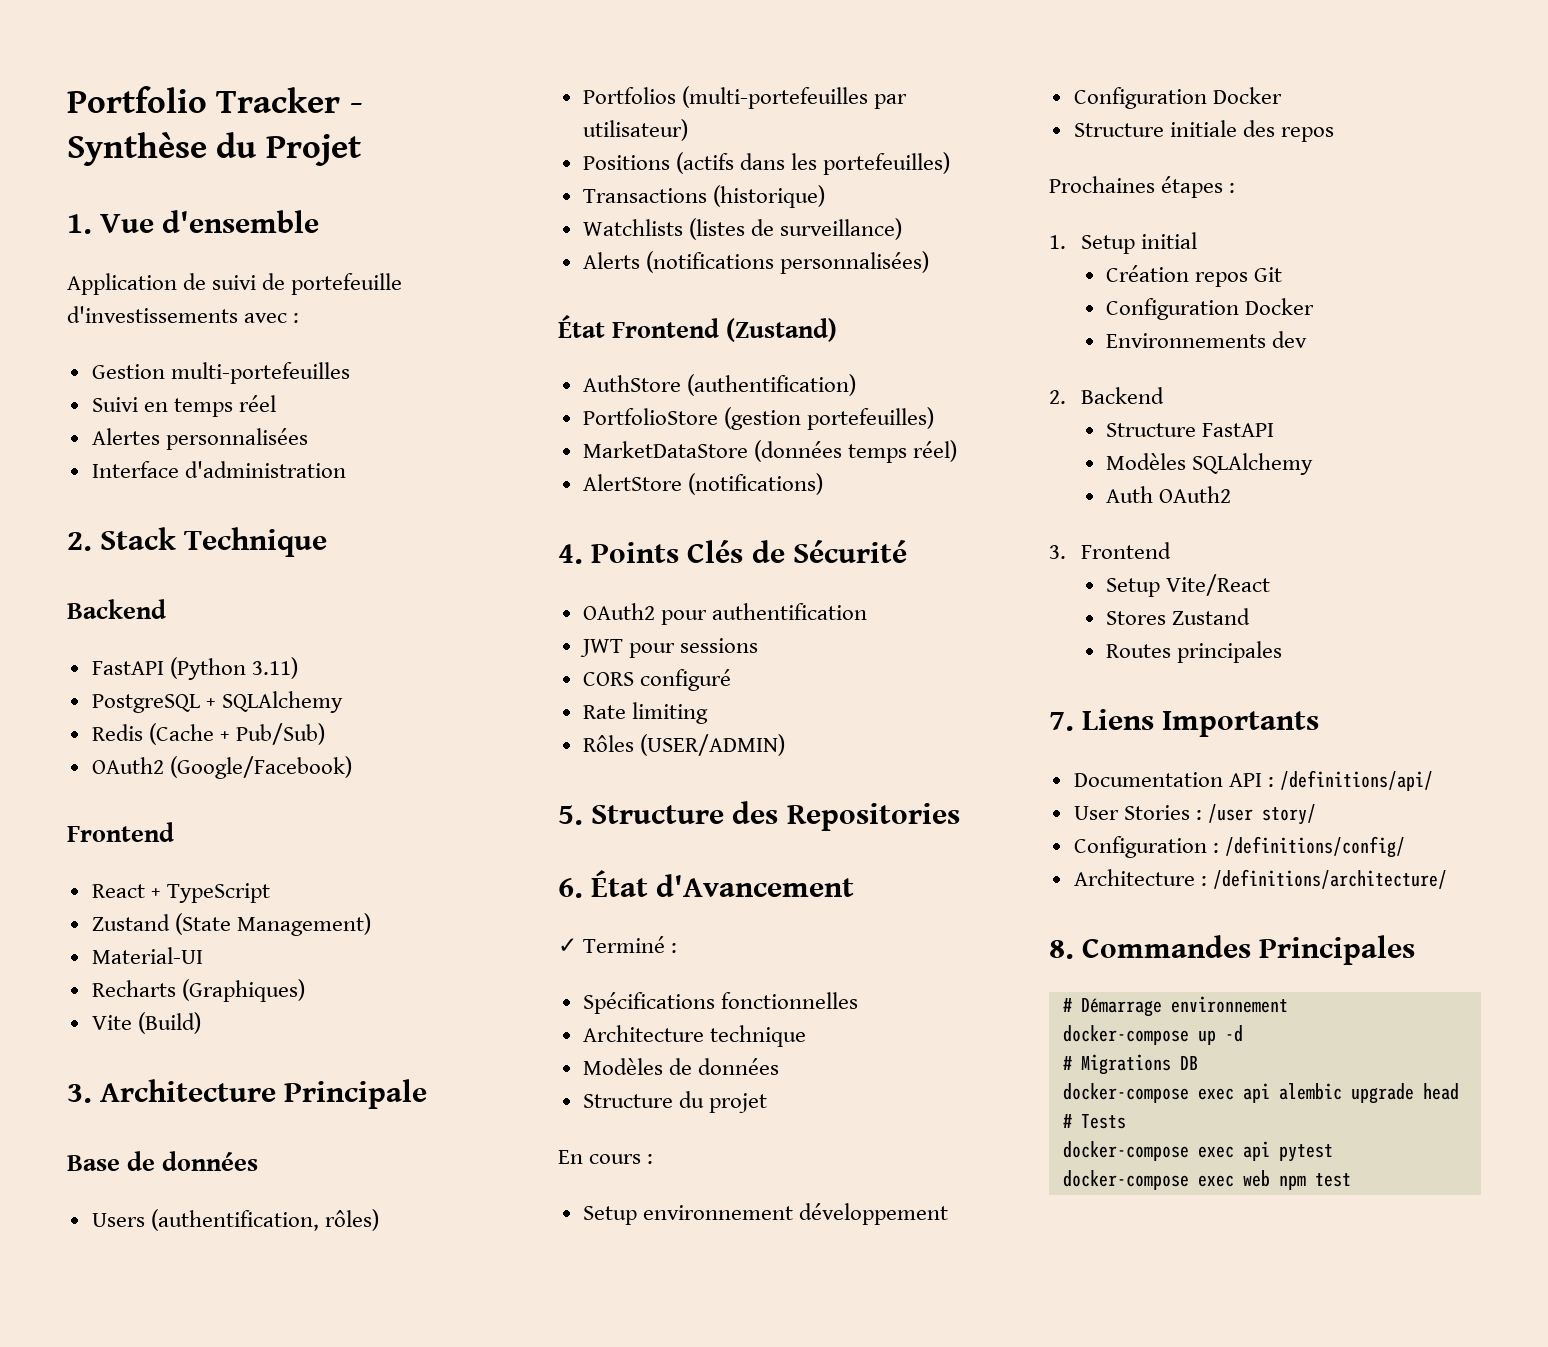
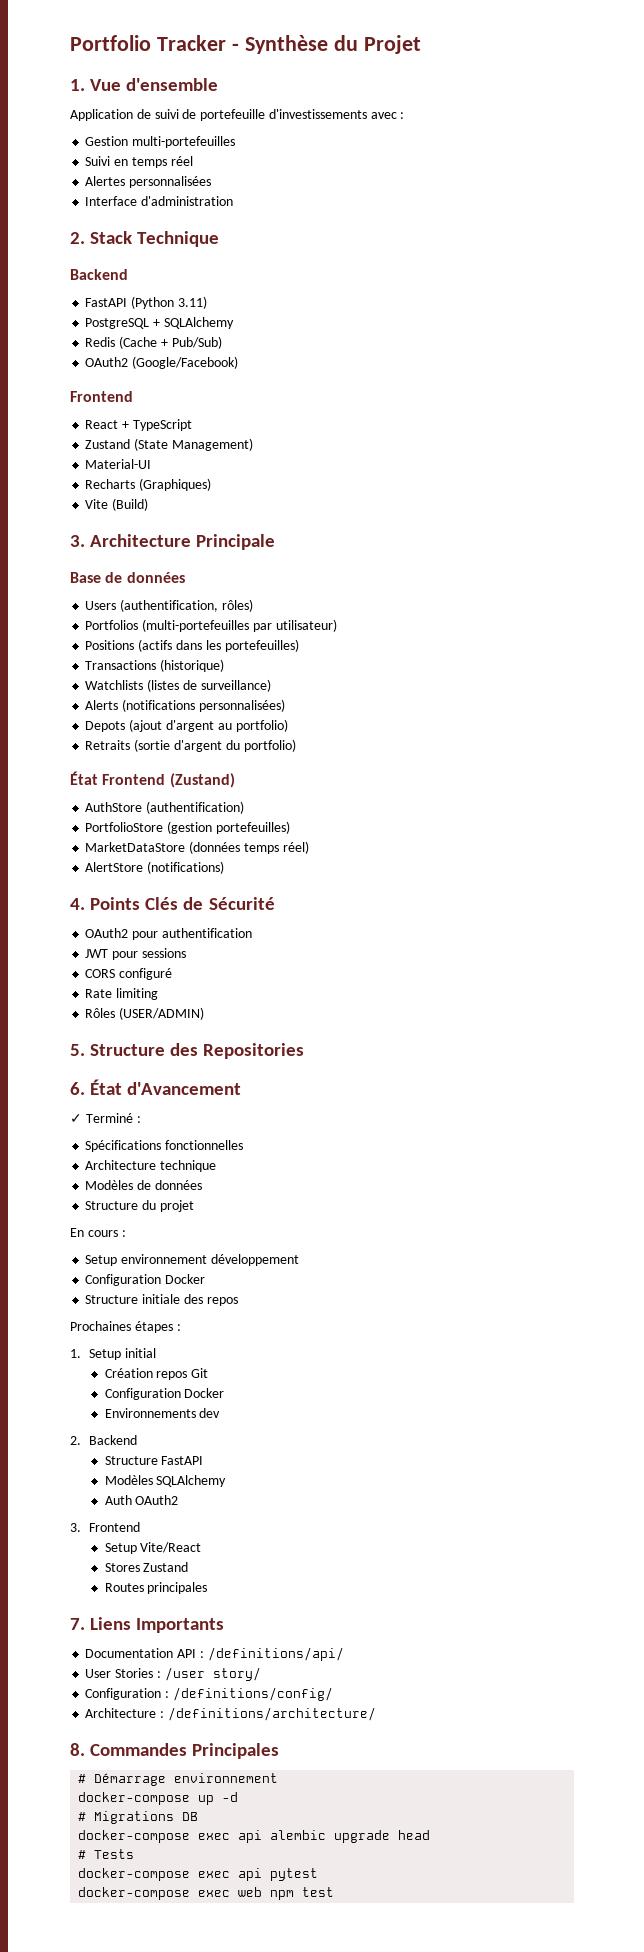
+ Depots (ajout d'argent au portfolio)
+ Retraits (sortie d'argent du portfolio)

